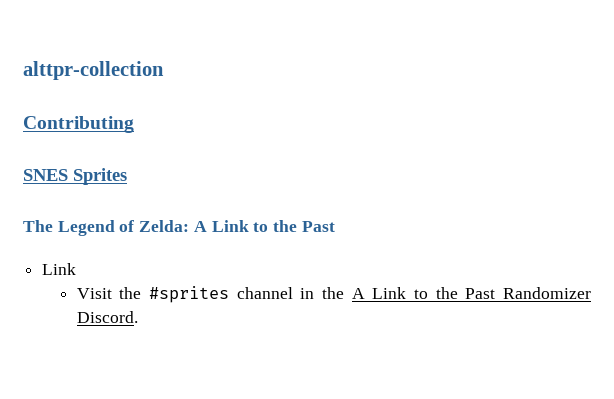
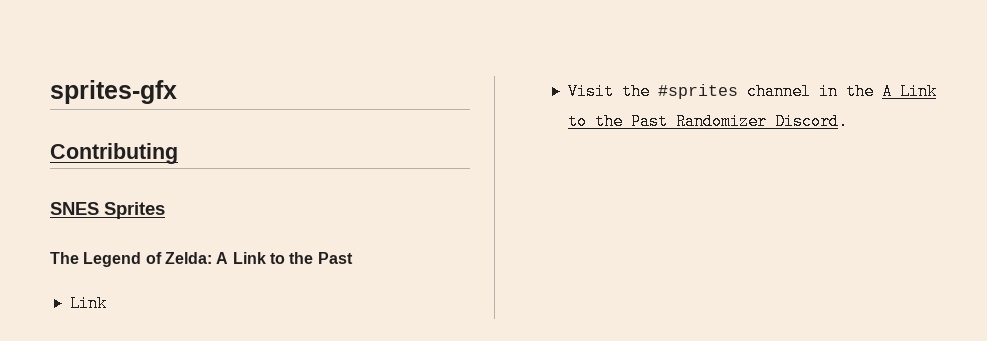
- alttpr-collection
+ sprites-gfx

